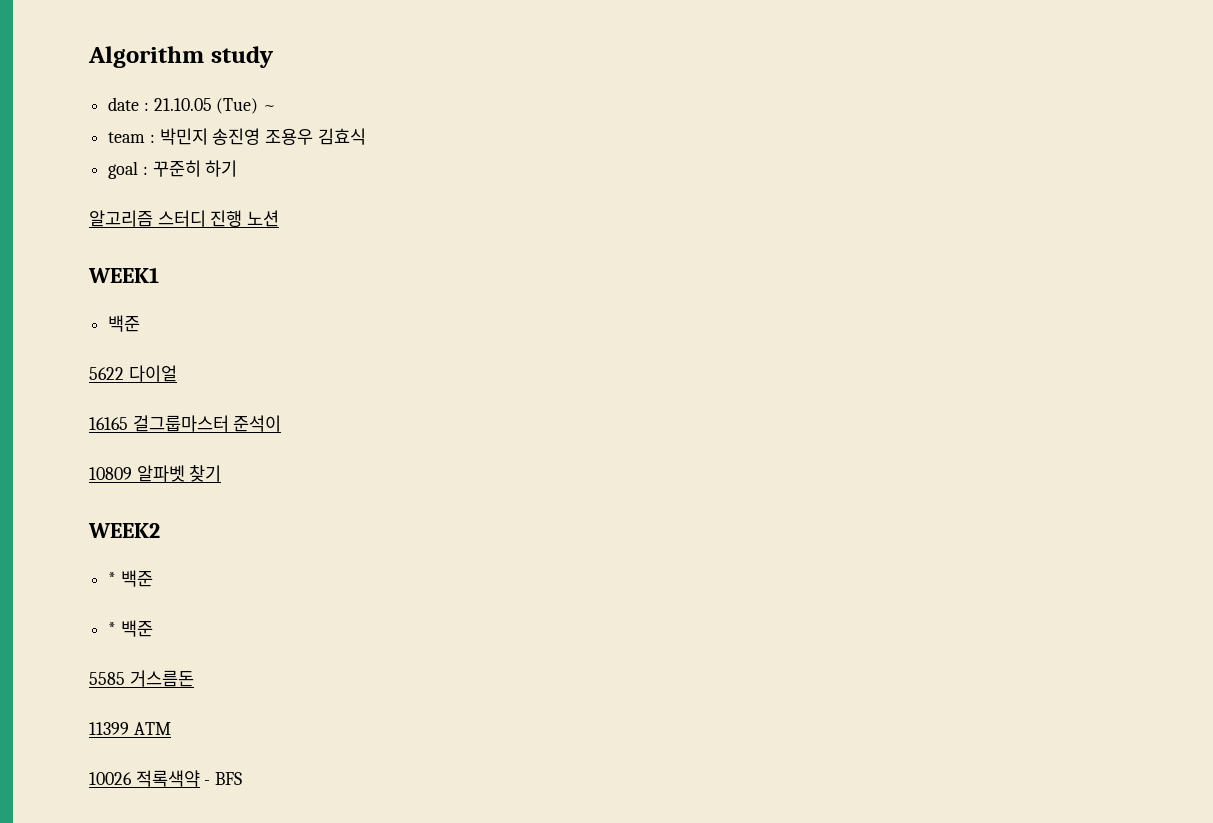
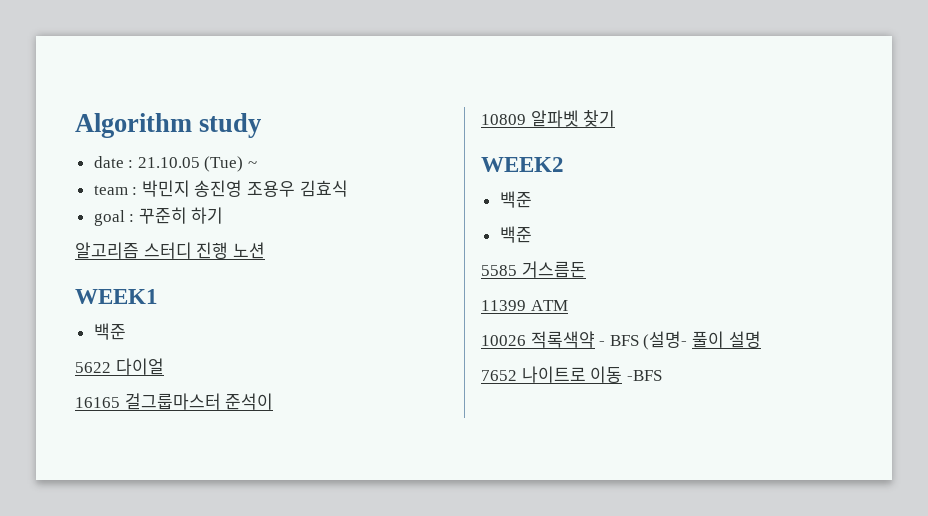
  WEEK2
- * 백준
- * 백준
+ 백준
+ 백준
- 10026 적록색약 - BFS
+ 10026 적록색약 - BFS (설명- 풀이 설명
+ 7652 나이트로 이동 -BFS

